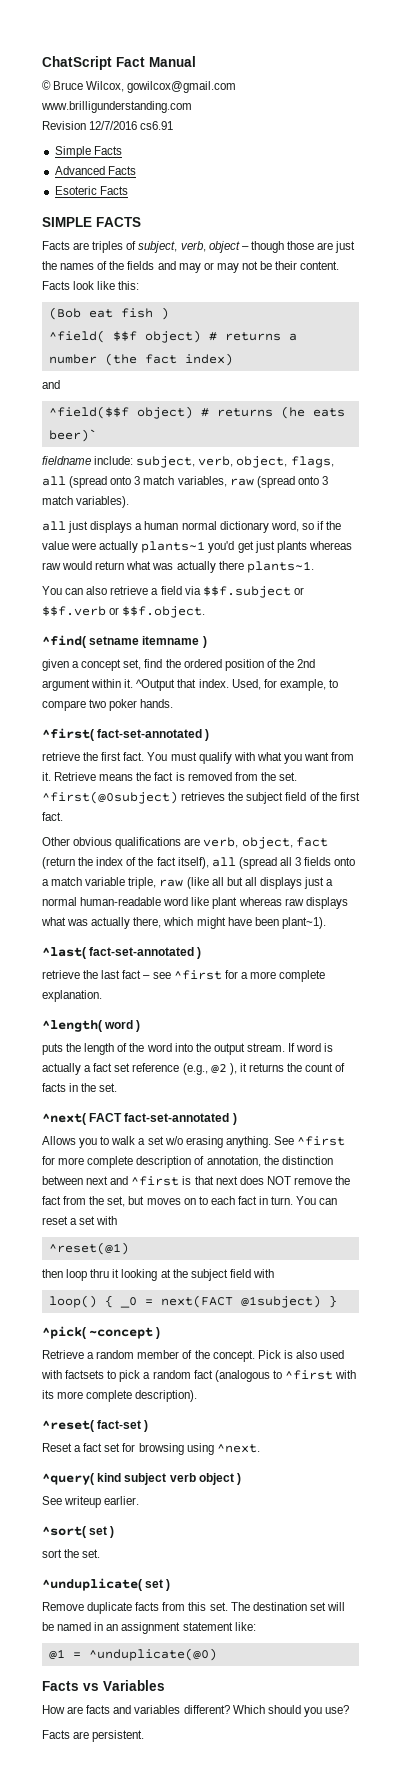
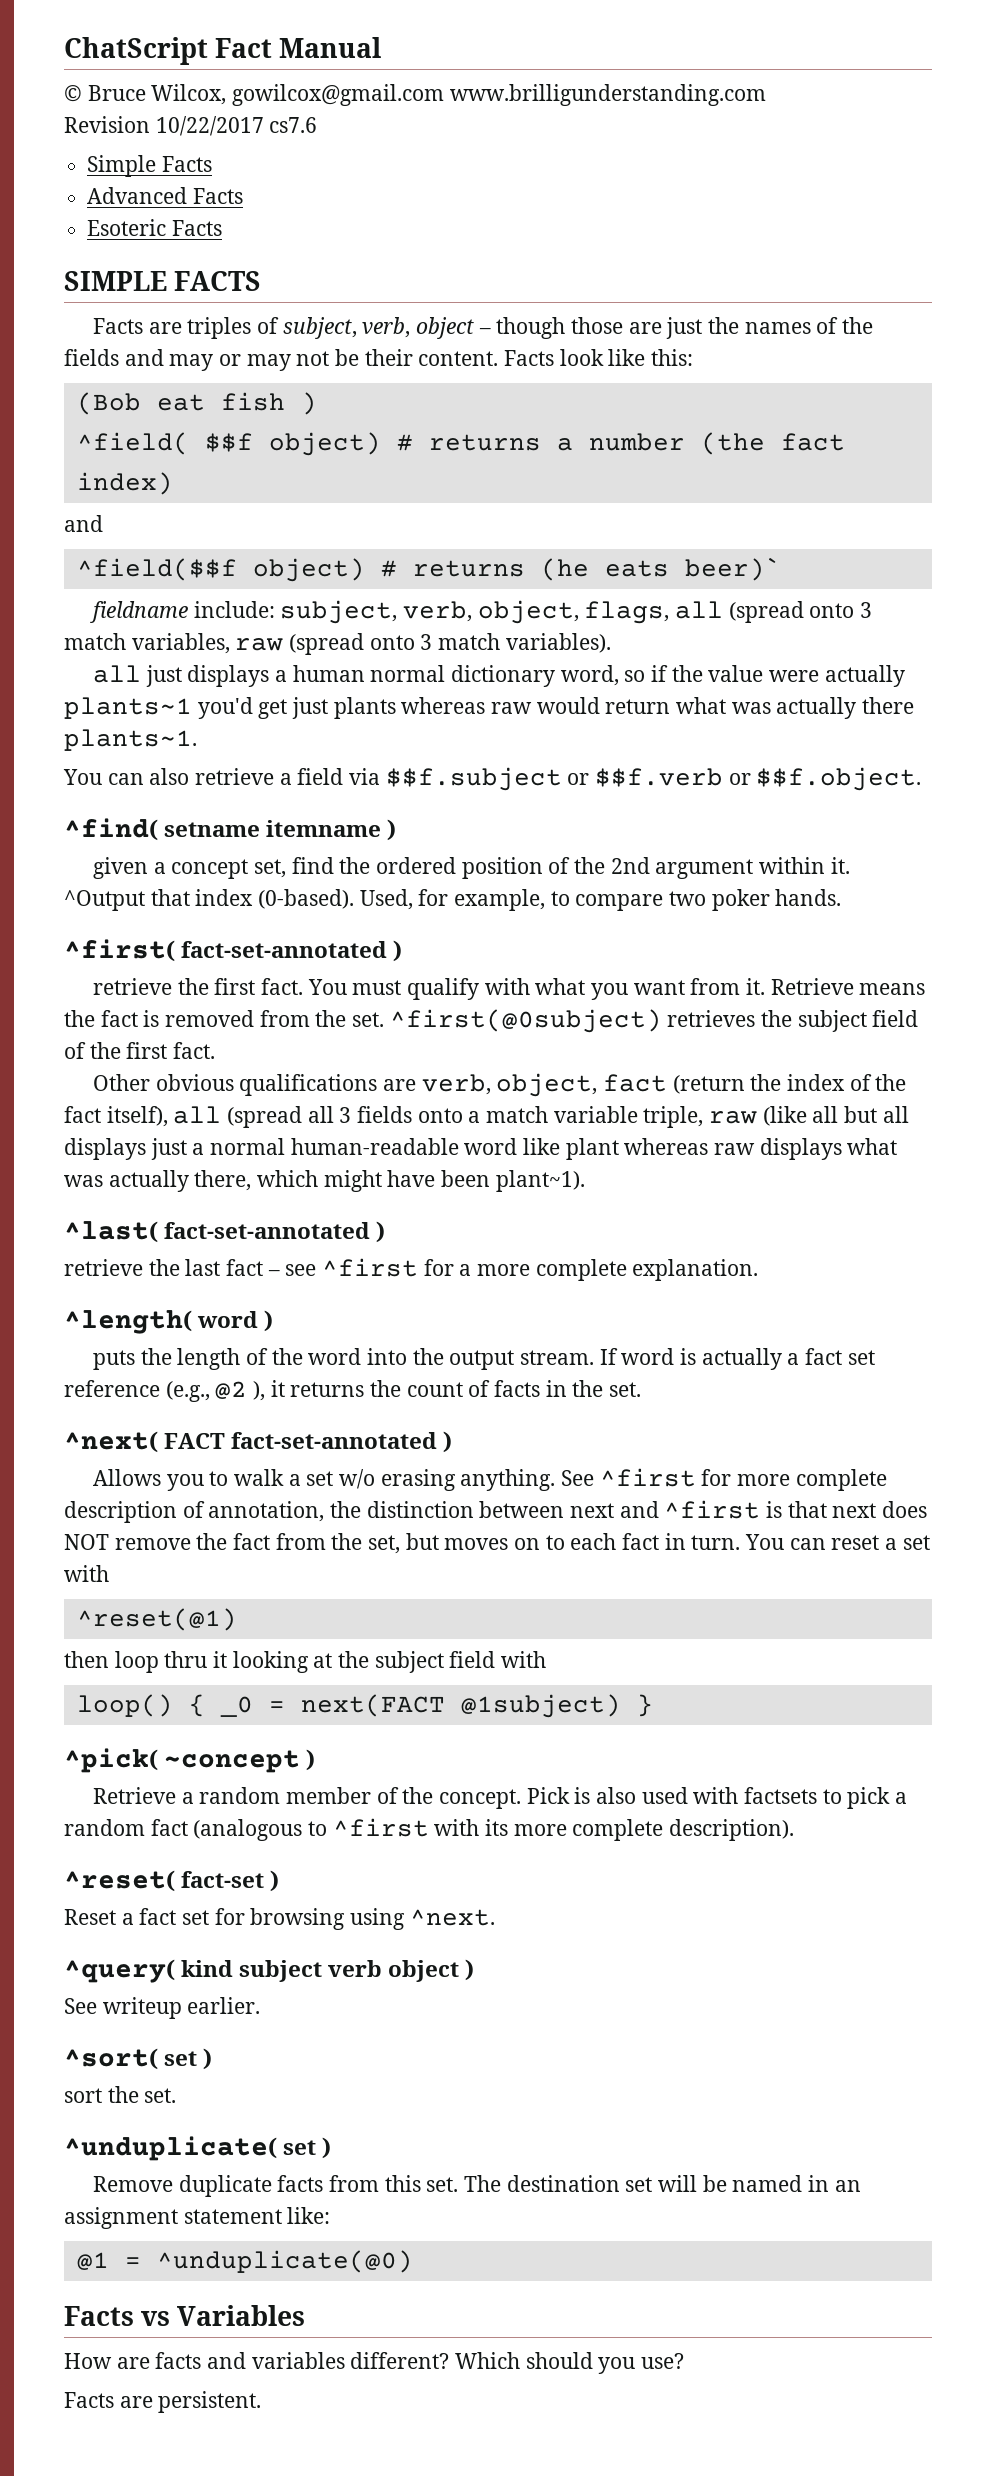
- Revision 12/7/2016 cs6.91
+ Revision 10/22/2017 cs7.6
- ^Output that index.
+ ^Output that index (0-based).

